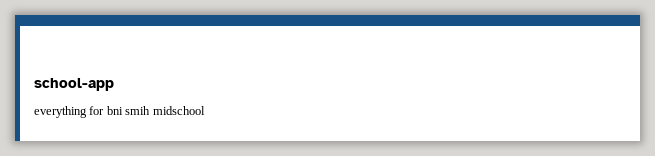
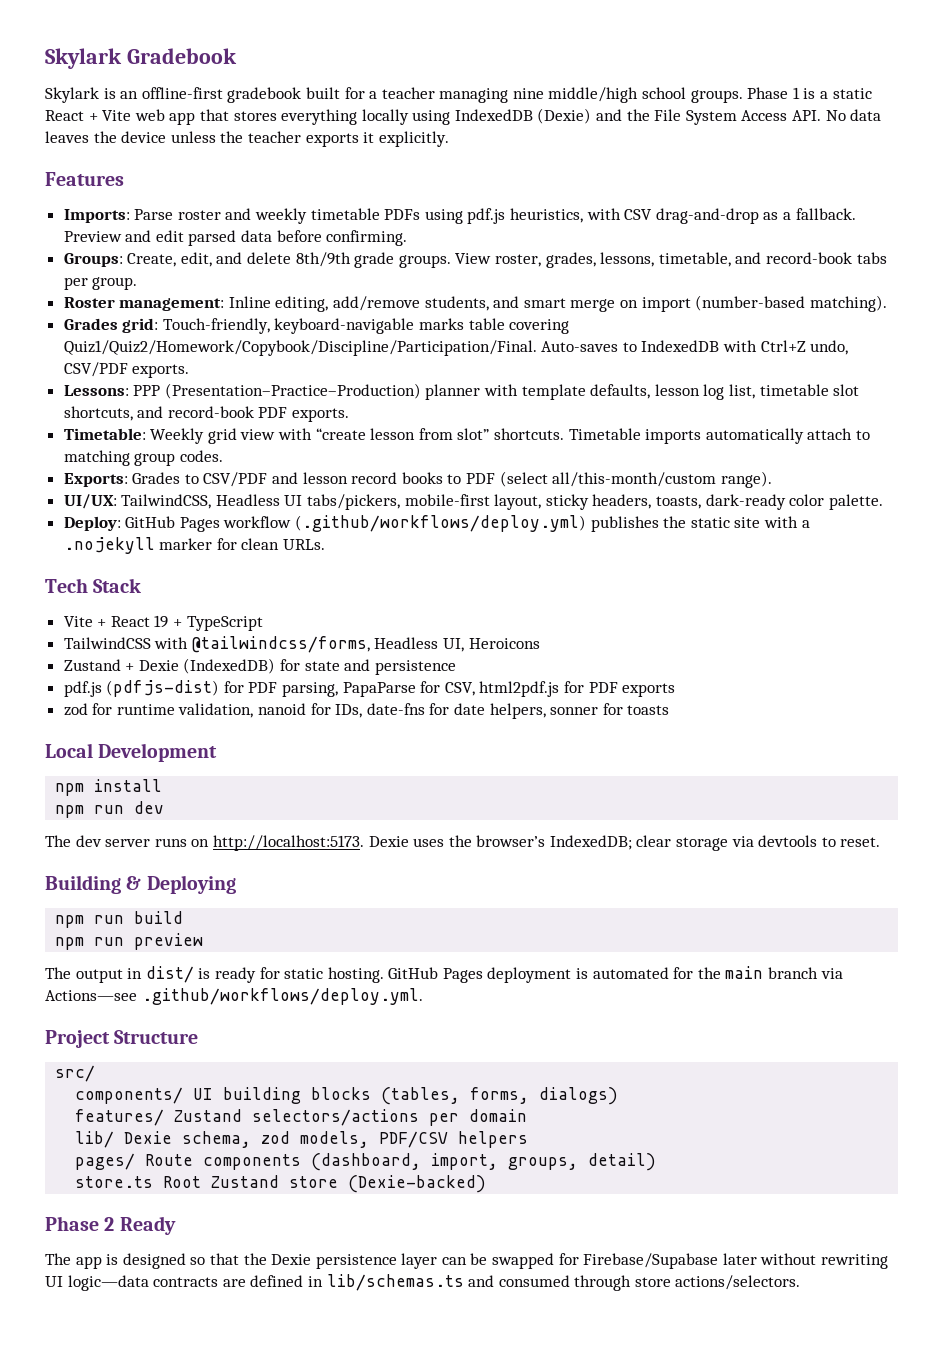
- school-app
- everything for bni smih midschool
+ Skylark Gradebook
+ Skylark is an offline-first gradebook built for a teacher managing nine middle/high school groups. Phase 1 is a static React + Vite web app that stores everything locally using IndexedDB (Dexie) and the File System Access API. No data leaves the device unless the teacher exports it explicitly.
+ Features
+ Imports: Parse roster and weekly timetable PDFs using pdf.js heuristics, with CSV drag-and-drop as a fallback. Preview and edit parsed data before confirming.
+ Groups: Create, edit, and delete 8th/9th grade groups. View roster, grades, lessons, timetable, and record-book tabs per group.
+ Roster management: Inline editing, add/remove students, and smart merge on import (number-based matching).
+ Grades grid: Touch-friendly, keyboard-navigable marks table covering Quiz1/Quiz2/Homework/Copybook/Discipline/Participation/Final. Auto-saves to IndexedDB with Ctrl+Z undo, CSV/PDF exports.
+ Lessons: PPP (Presentation–Practice–Production) planner with template defaults, lesson log list, timetable slot shortcuts, and record-book PDF exports.
+ Timetable: Weekly grid view with “create lesson from slot” shortcuts. Timetable imports automatically attach to matching group codes.
+ Exports: Grades to CSV/PDF and lesson record books to PDF (select all/this-month/custom range).
+ UI/UX: TailwindCSS, Headless UI tabs/pickers, mobile-first layout, sticky headers, toasts, dark-ready color palette.
+ Deploy: GitHub Pages workflow (.github/workflows/deploy.yml) publishes the static site with a .nojekyll marker for clean URLs.
+ Tech Stack
+ Vite + React 19 + TypeScript
+ TailwindCSS with @tailwindcss/forms, Headless UI, Heroicons
+ Zustand + Dexie (IndexedDB) for state and persistence
+ pdf.js (pdfjs-dist) for PDF parsing, PapaParse for CSV, html2pdf.js for PDF exports
+ zod for runtime validation, nanoid for IDs, date-fns for date helpers, sonner for toasts
+ Local Development
+ npm install
+ npm run dev
+ The dev server runs on http://localhost:5173. Dexie uses the browser’s IndexedDB; clear storage via devtools to reset.
+ Building & Deploying
+ npm run build
+ npm run preview
+ The output in dist/ is ready for static hosting. GitHub Pages deployment is automated for the main branch via Actions—see .github/workflows/deploy.yml.
+ Project Structure
+ src/
+ components/ UI building blocks (tables, forms, dialogs)
+ features/ Zustand selectors/actions per domain
+ lib/ Dexie schema, zod models, PDF/CSV helpers
+ pages/ Route components (dashboard, import, groups, detail)
+ store.ts Root Zustand store (Dexie-backed)
+ Phase 2 Ready
+ The app is designed so that the Dexie persistence layer can be swapped for Firebase/Supabase later without rewriting UI logic—data contracts are defined in lib/schemas.ts and consumed through store actions/selectors.

